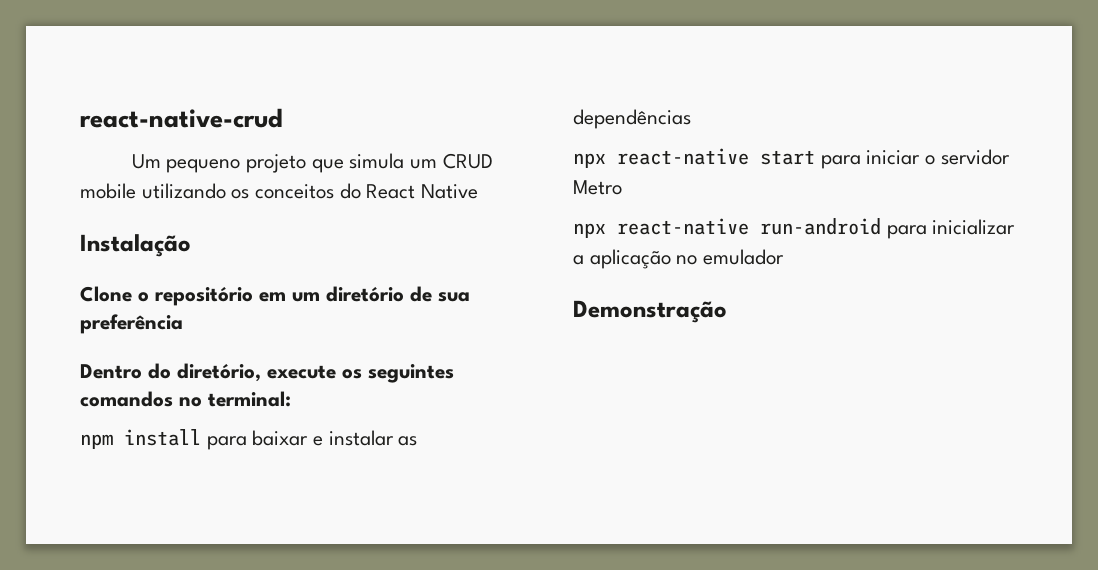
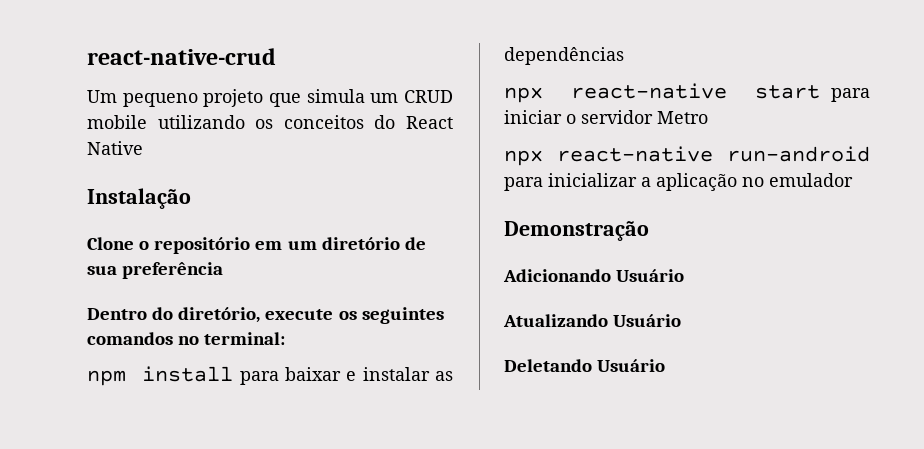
+ Adicionando Usuário
+ Atualizando Usuário
+ Deletando Usuário

